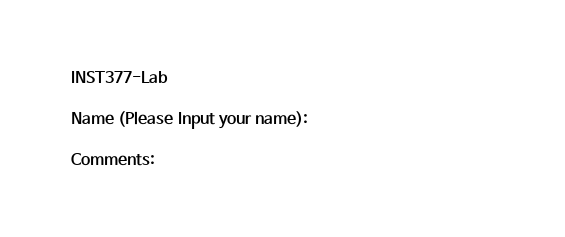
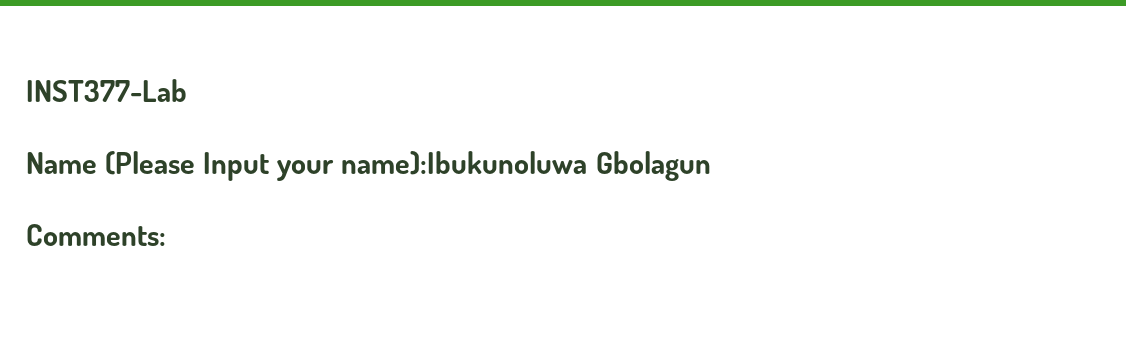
- Name (Please Input your name):
+ Name (Please Input your name):Ibukunoluwa Gbolagun

